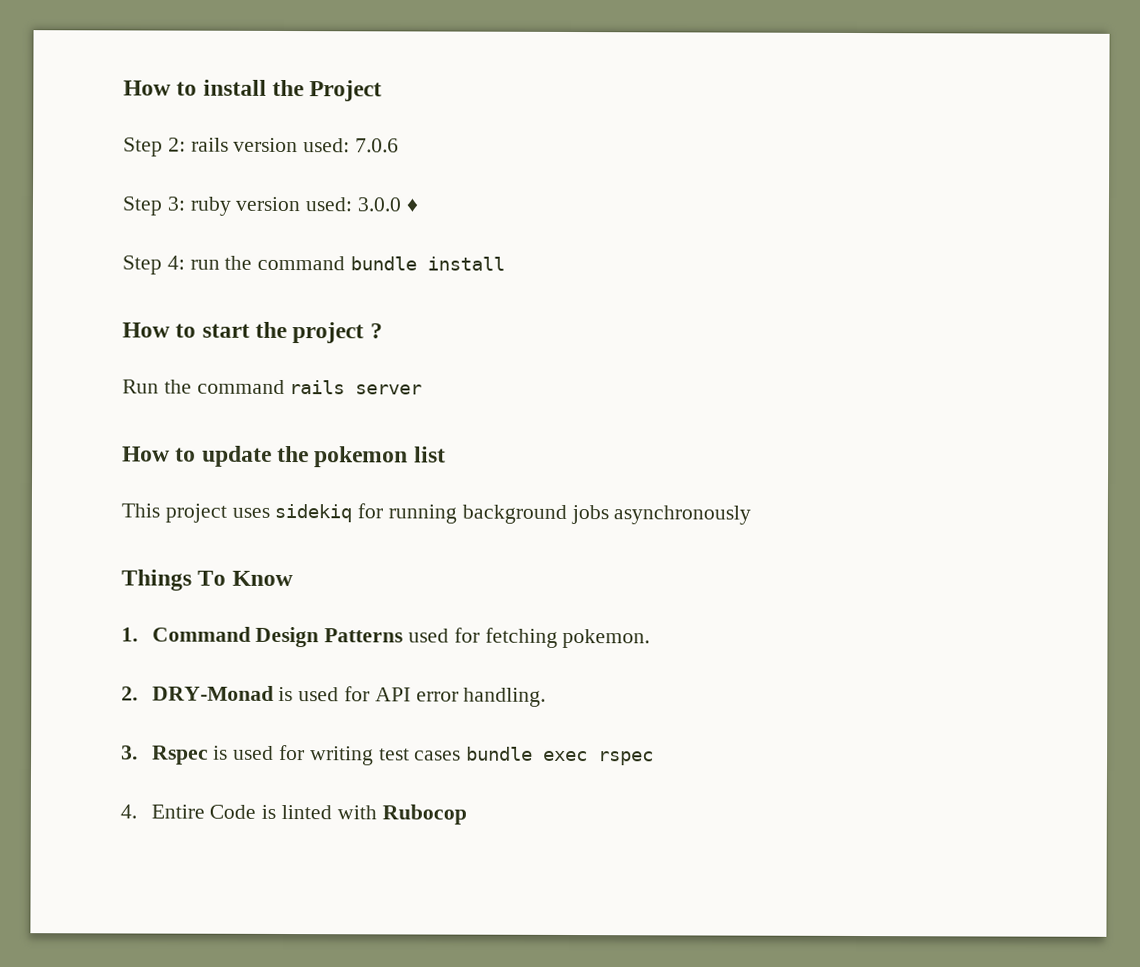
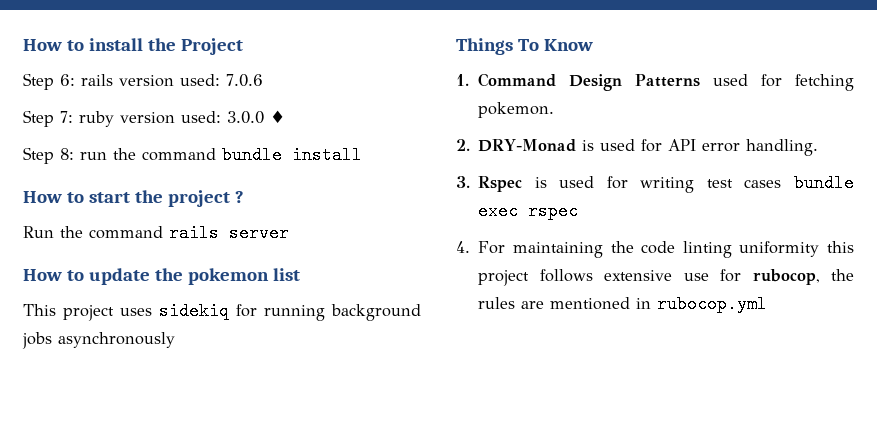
- Step 2: rails version used: 7.0.6
+ Step 6: rails version used: 7.0.6
- Step 3: ruby version used: 3.0.0 ♦
+ Step 7: ruby version used: 3.0.0 ♦
- Step 4: run the command bundle install
+ Step 8: run the command bundle install
- 4. Entire Code is linted with Rubocop
+ 4. For maintaining the code linting uniformity this project follows extensive use for rubocop, the rules are mentioned in rubocop.yml

